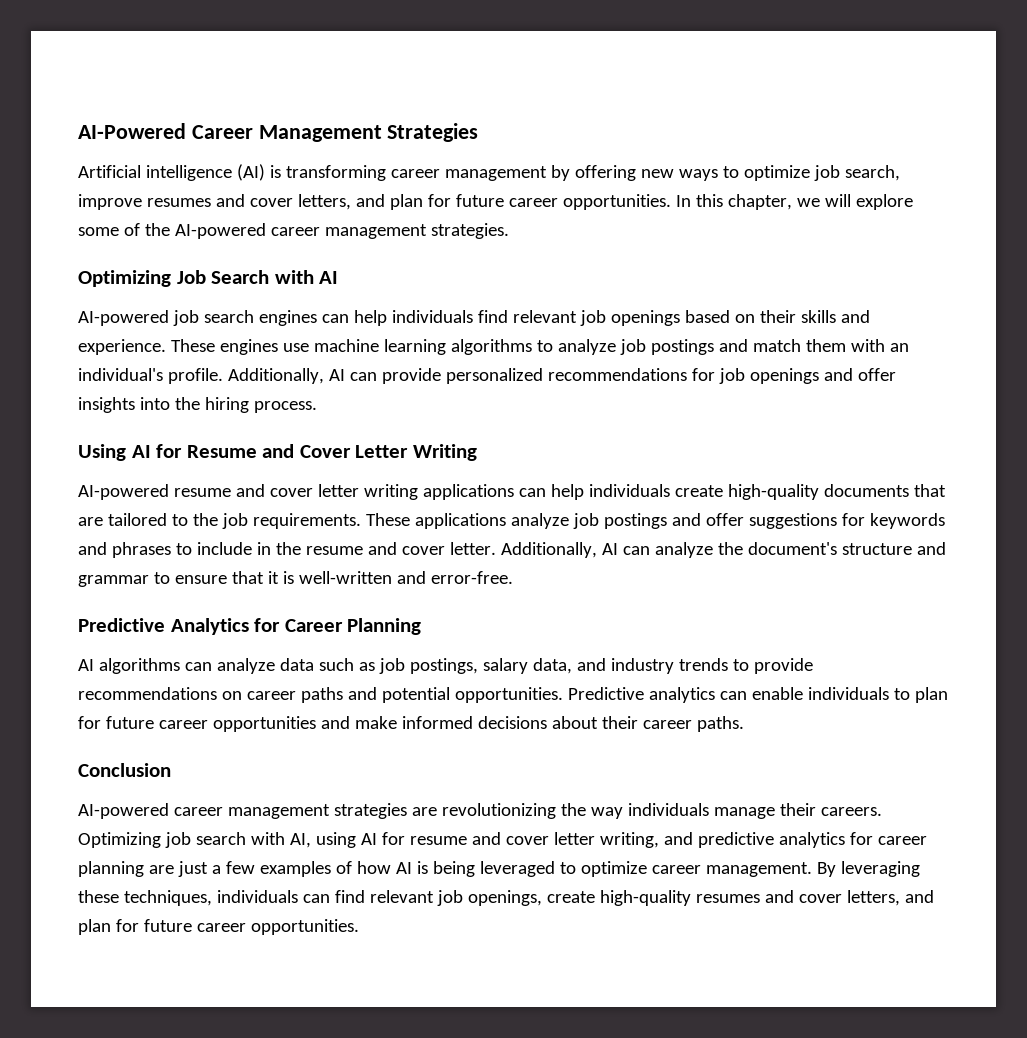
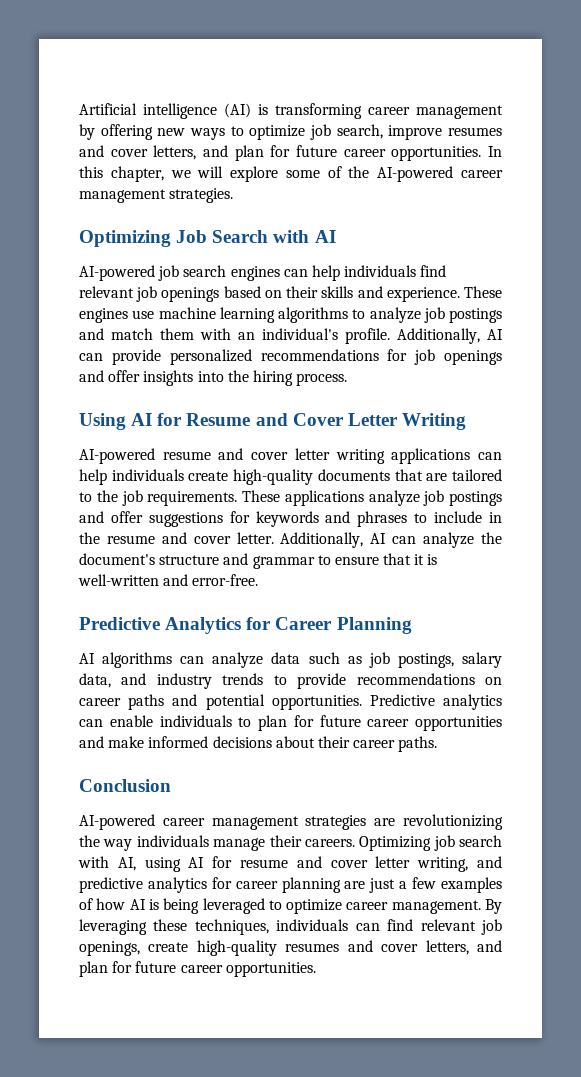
- AI-Powered Career Management Strategies

